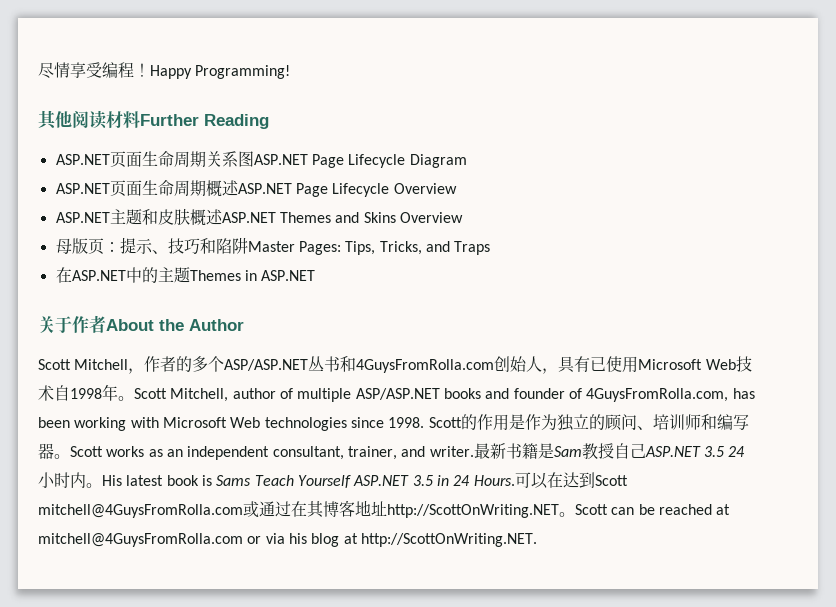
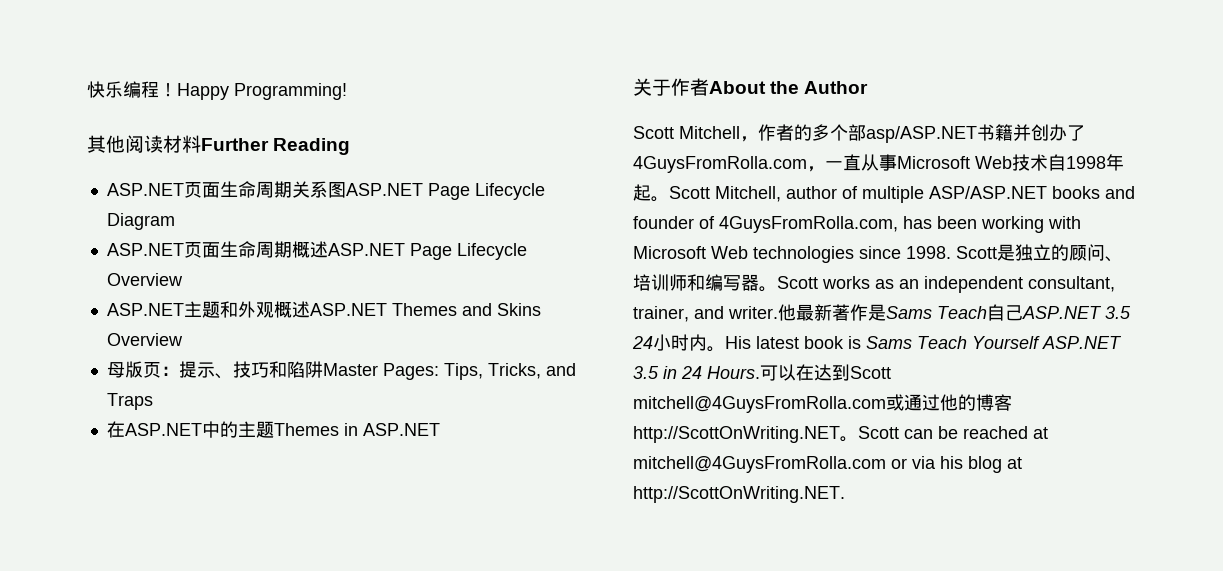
- 尽情享受编程！
+ 快乐编程！
- ASP.NET主题和皮肤概述ASP.NET Themes and Skins Overview
+ ASP.NET主题和外观概述ASP.NET Themes and Skins Overview
- Scott Mitchell，作者的多个ASP/ASP.NET丛书和4GuysFromRolla.com创始人，具有已使用Microsoft Web技术自1998年。
+ Scott Mitchell，作者的多个部asp/ASP.NET书籍并创办了4GuysFromRolla.com，一直从事Microsoft Web技术自1998年起。
- Scott的作用是作为独立的顾问、培训师和编写器。
+ Scott是独立的顾问、培训师和编写器。
- 最新书籍是Sam教授自己ASP.NET 3.5 24小时内。
+ 他最新著作是Sams Teach自己ASP.NET 3.5 24小时内。
- 可以在达到Scott mitchell@4GuysFromRolla.com或通过在其博客地址http://ScottOnWriting.NET。
+ 可以在达到Scott mitchell@4GuysFromRolla.com或通过他的博客http://ScottOnWriting.NET。

